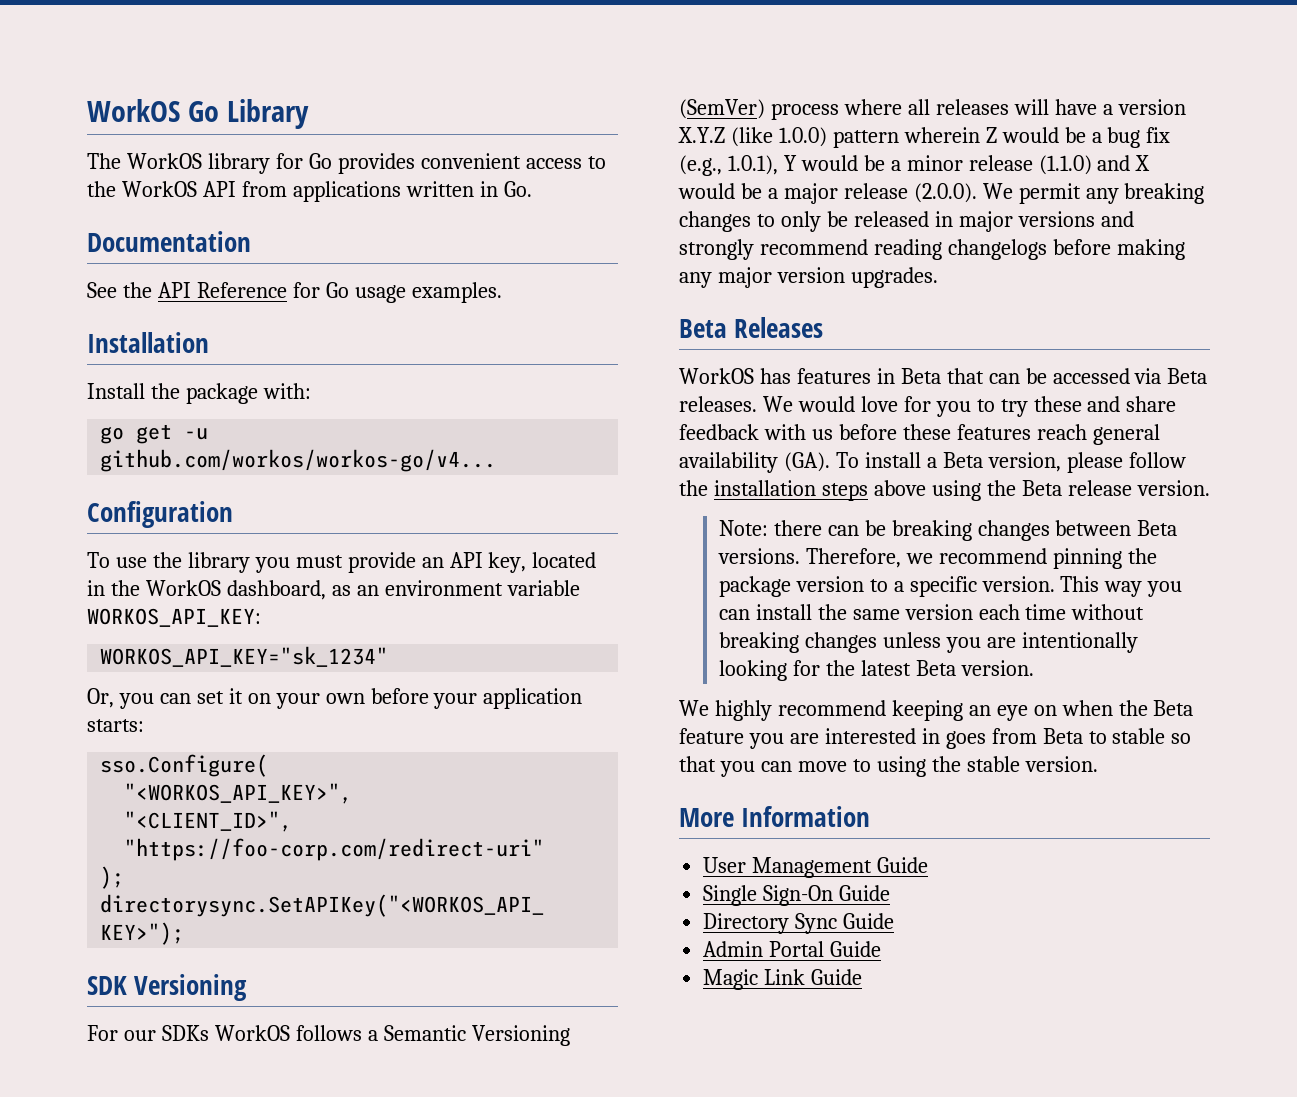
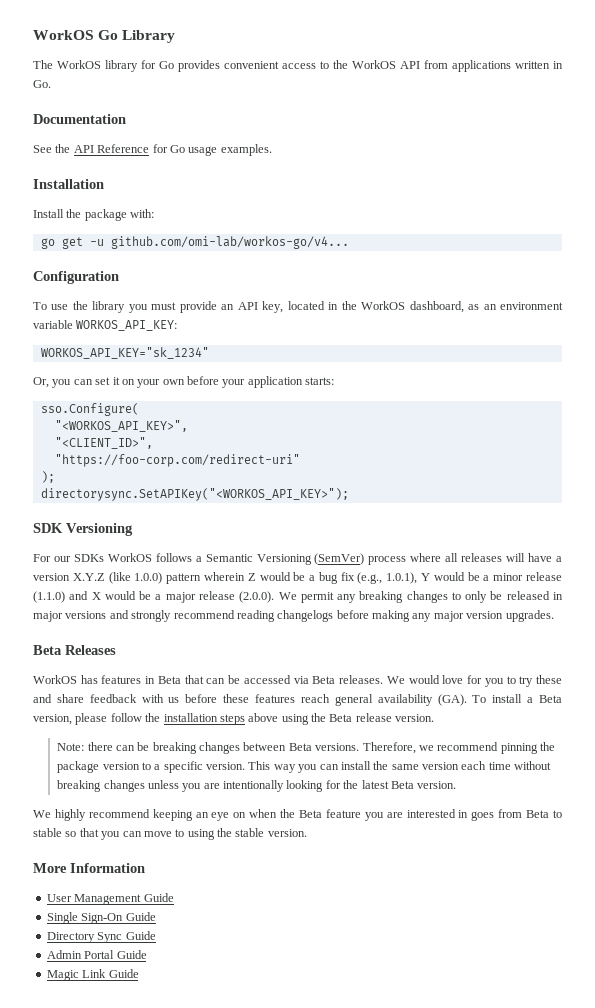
- go get -u github.com/workos/workos-go/v4...
+ go get -u github.com/omi-lab/workos-go/v4...

